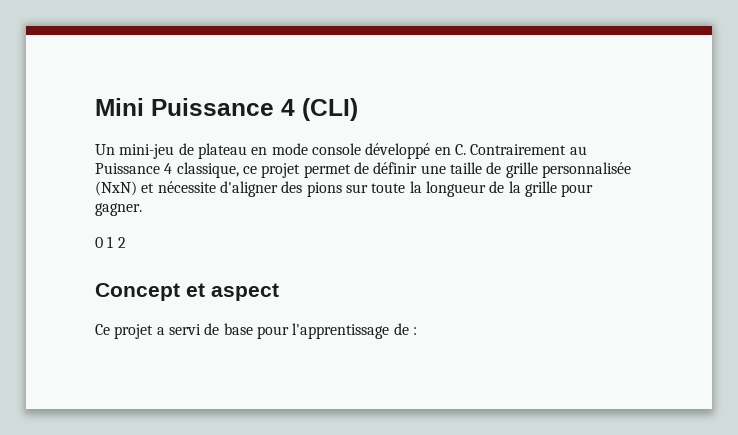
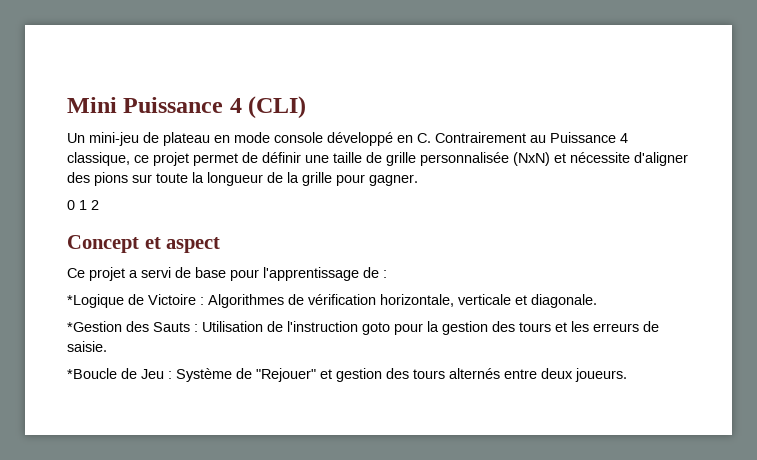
+ *Logique de Victoire : Algorithmes de vérification horizontale, verticale et diagonale.
+ *Gestion des Sauts : Utilisation de l'instruction goto pour la gestion des tours et les erreurs de saisie.
+ *Boucle de Jeu : Système de "Rejouer" et gestion des tours alternés entre deux joueurs.

